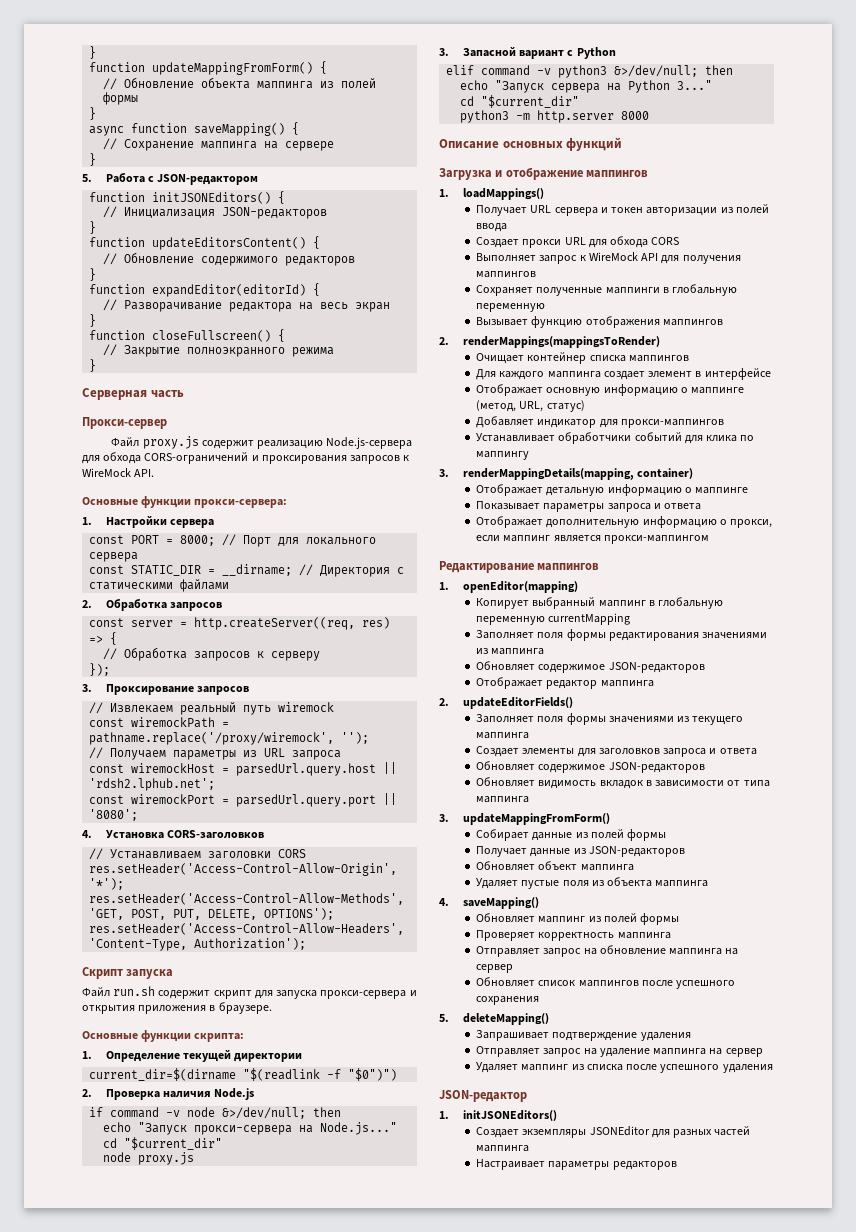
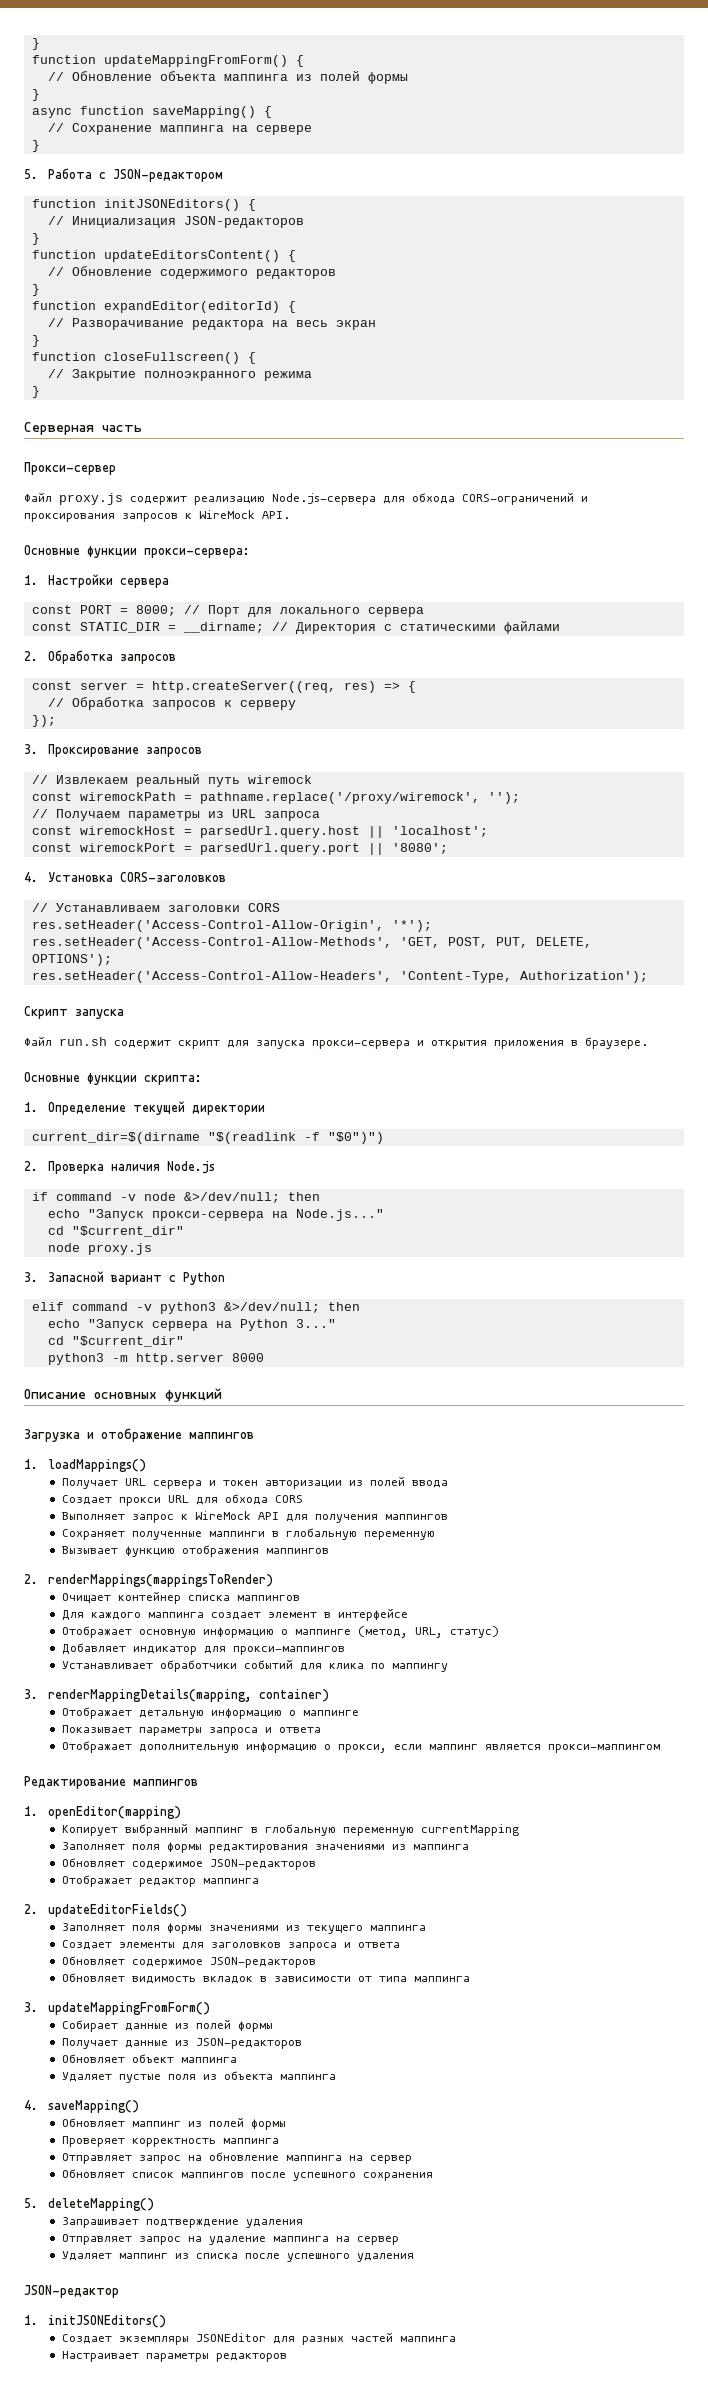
- const wiremockHost = parsedUrl.query.host || 'rdsh2.lphub.net';
+ const wiremockHost = parsedUrl.query.host || 'localhost';

